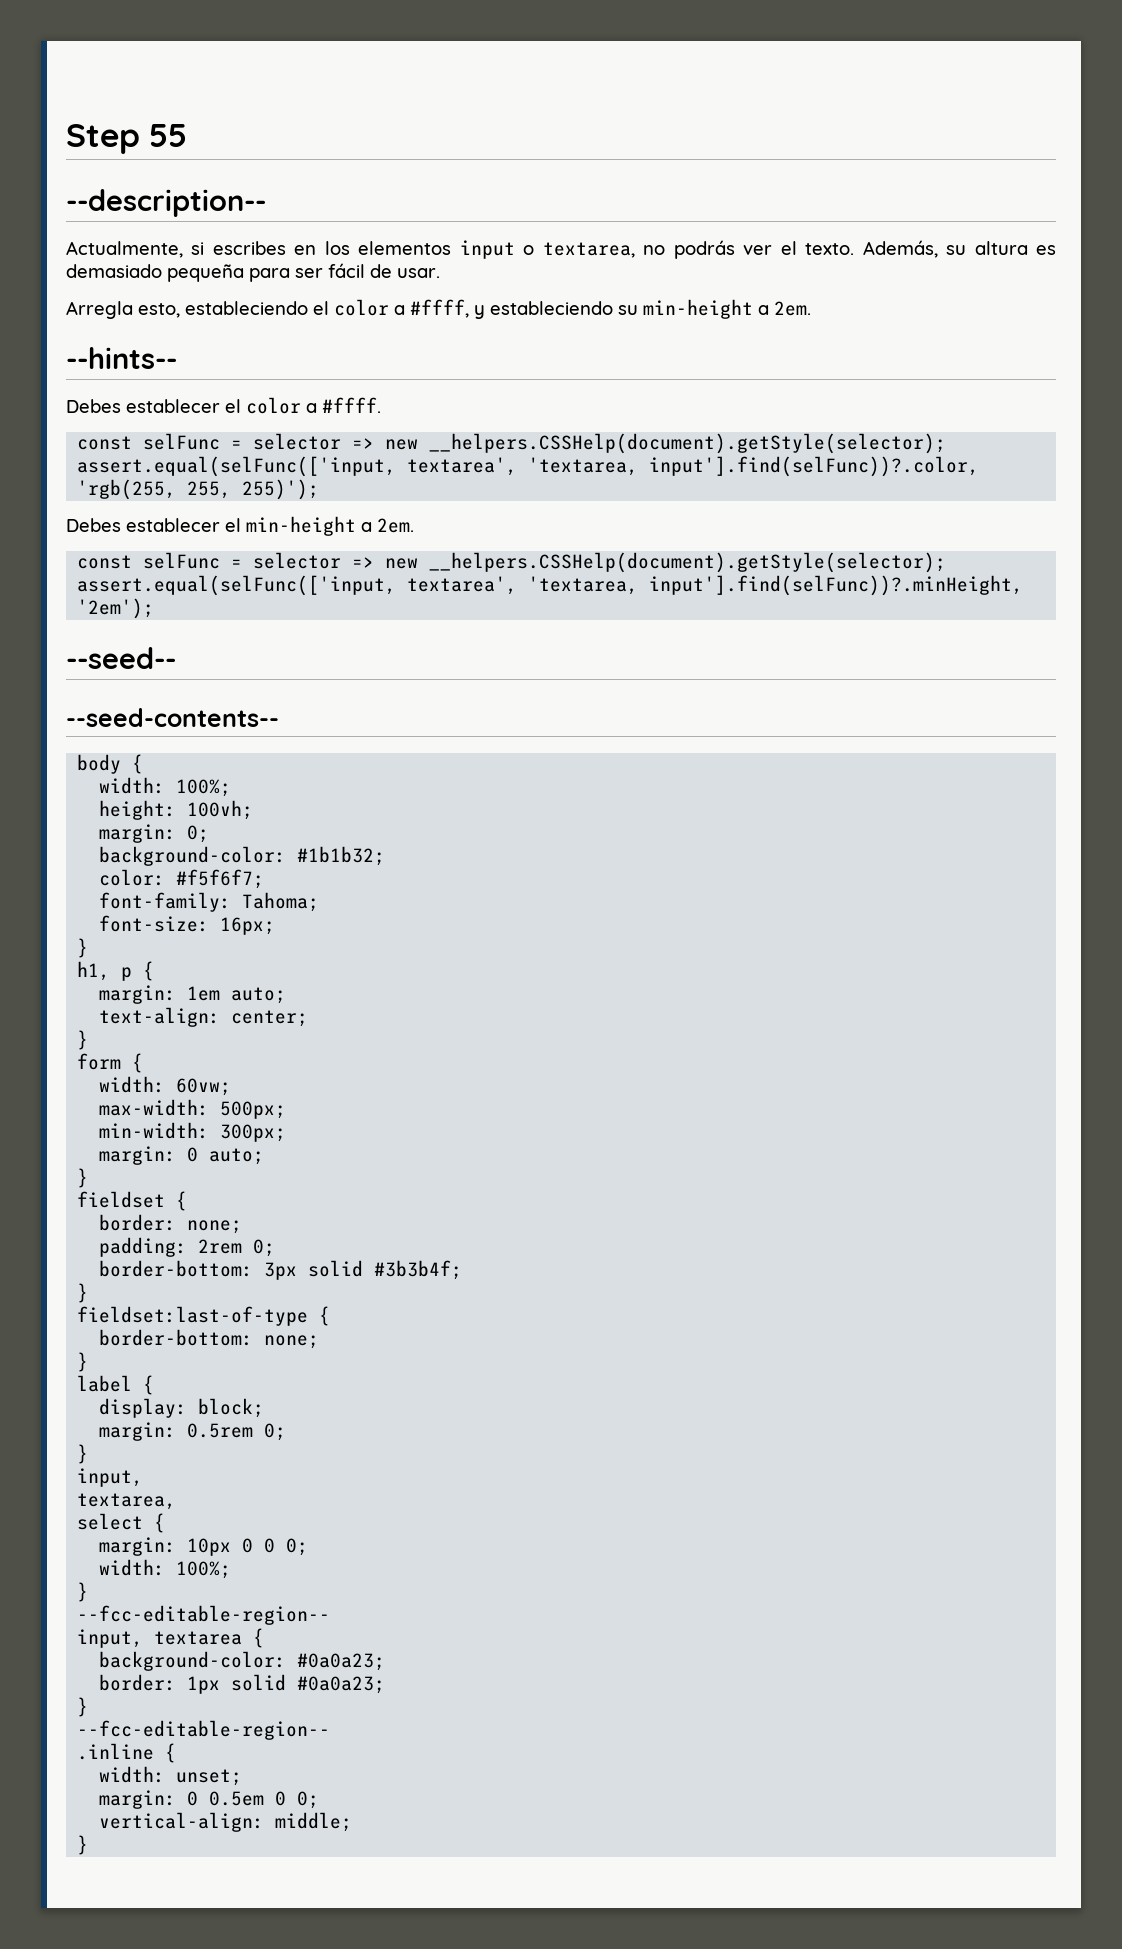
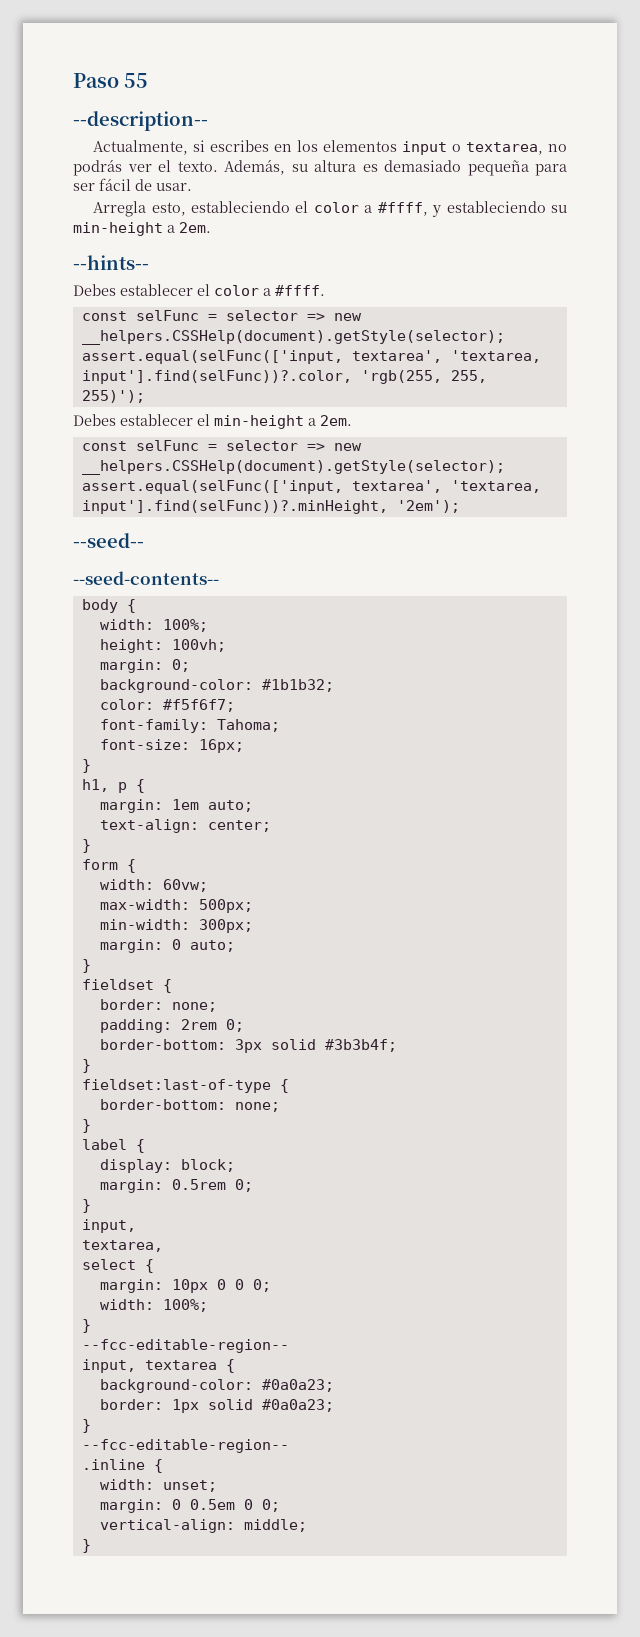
- Step 55
+ Paso 55

